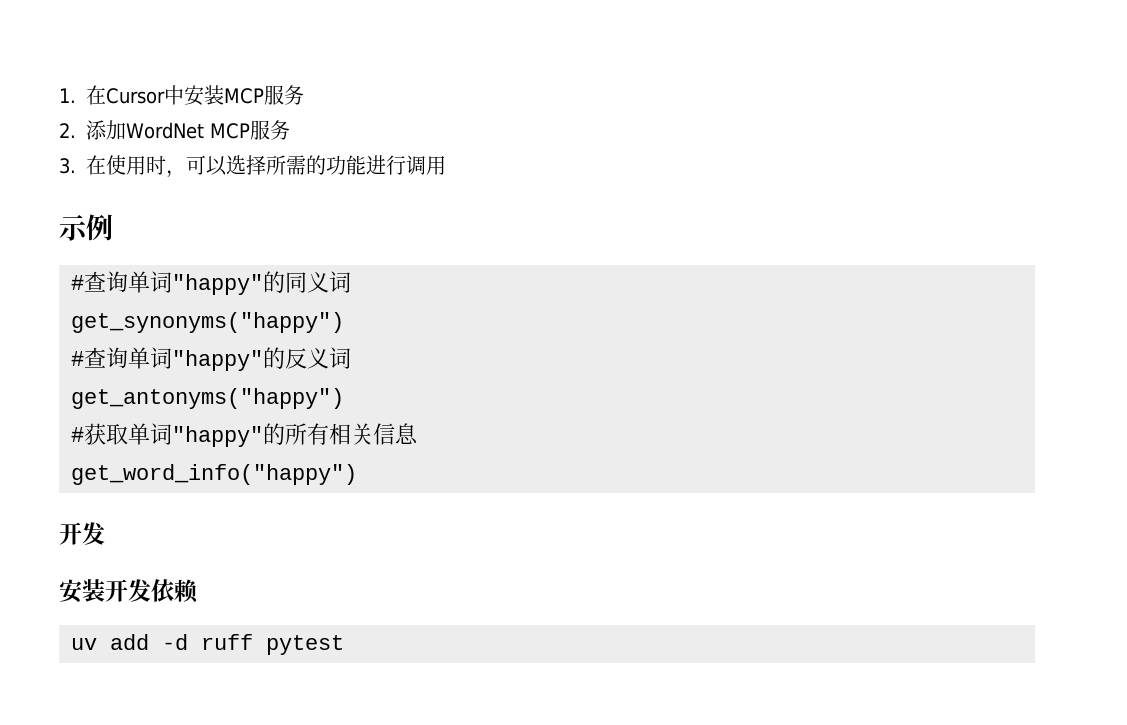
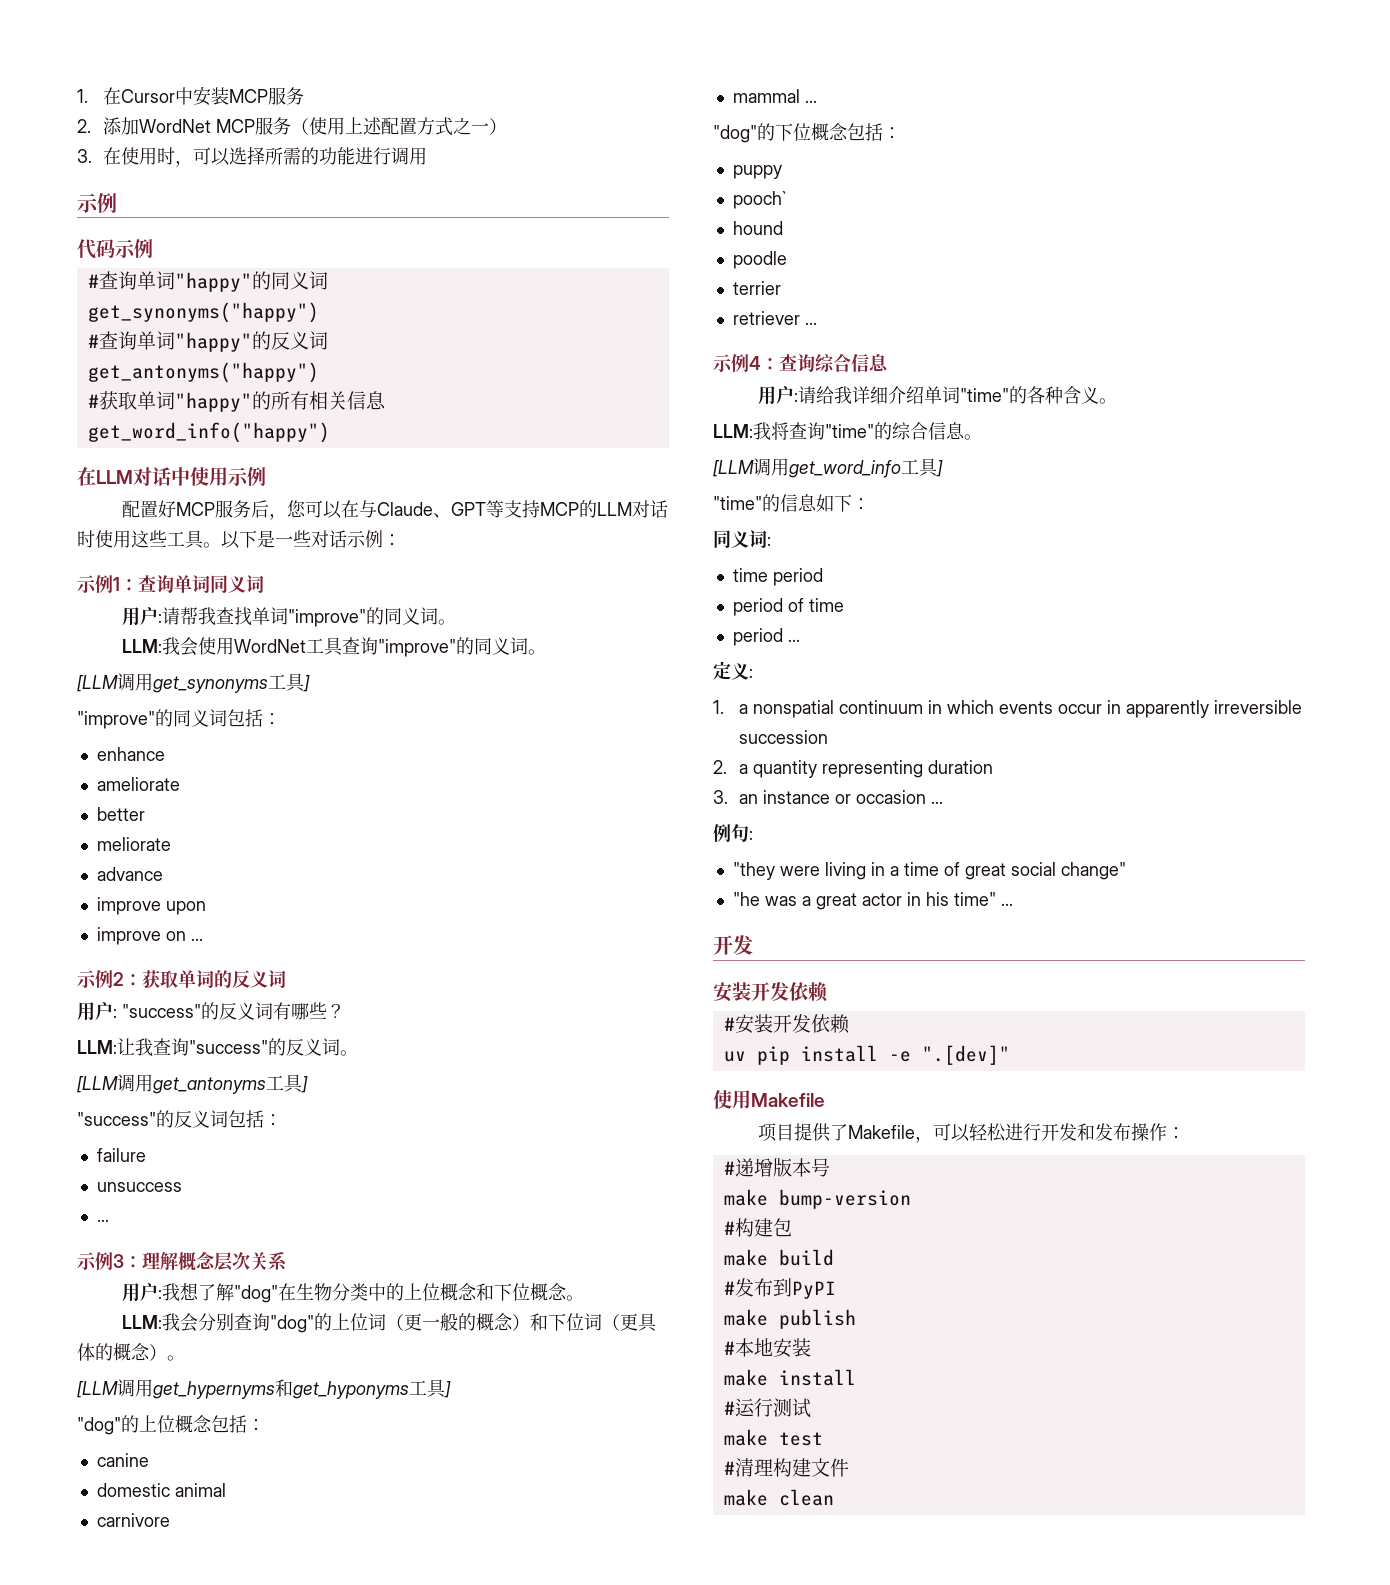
- 2.添加WordNet MCP服务
+ 2.添加WordNet MCP服务（使用上述配置方式之一）
+ 代码示例
  get_word_info("happy")
+ 在LLM对话中使用示例
+ 配置好MCP服务后，您可以在与Claude、GPT等支持MCP的LLM对话时使用这些工具。以下是一些对话示例：
+ 示例1：查询单词同义词
+ 用户:请帮我查找单词"improve"的同义词。
+ LLM:我会使用WordNet工具查询"improve"的同义词。
+ [LLM调用get_synonyms工具]
+ "improve"的同义词包括：
+ enhance
+ ameliorate
+ better
+ meliorate
+ advance
+ improve upon
+ improve on ...
+ 示例2：获取单词的反义词
+ 用户: "success"的反义词有哪些？
+ LLM:让我查询"success"的反义词。
+ [LLM调用get_antonyms工具]
+ "success"的反义词包括：
+ failure
+ unsuccess
+ ...
+ 示例3：理解概念层次关系
+ 用户:我想了解"dog"在生物分类中的上位概念和下位概念。
+ LLM:我会分别查询"dog"的上位词（更一般的概念）和下位词（更具体的概念）。
+ [LLM调用get_hypernyms和get_hyponyms工具]
+ "dog"的上位概念包括：
+ canine
+ domestic animal
+ carnivore
+ mammal ...
+ "dog"的下位概念包括：
+ puppy
+ pooch`
+ hound
+ poodle
+ terrier
+ retriever ...
+ 示例4：查询综合信息
+ 用户:请给我详细介绍单词"time"的各种含义。
+ LLM:我将查询"time"的综合信息。
+ [LLM调用get_word_info工具]
+ "time"的信息如下：
+ 同义词:
+ time period
+ period of time
+ period ...
+ 定义:
+ 1. a nonspatial continuum in which events occur in apparently irreversible succession
+ 2. a quantity representing duration
+ 3. an instance or occasion ...
+ 例句:
+ "they were living in a time of great social change"
+ "he was a great actor in his time" ...
  开发
  安装开发依赖
- uv add -d ruff pytest
+ #安装开发依赖
+ uv pip install -e ".[dev]"
+ 使用Makefile
+ 项目提供了Makefile，可以轻松进行开发和发布操作：
+ #递增版本号
+ make bump-version
+ #构建包
+ make build
+ #发布到PyPI
+ make publish
+ #本地安装
+ make install
+ #运行测试
+ make test
+ #清理构建文件
+ make clean

